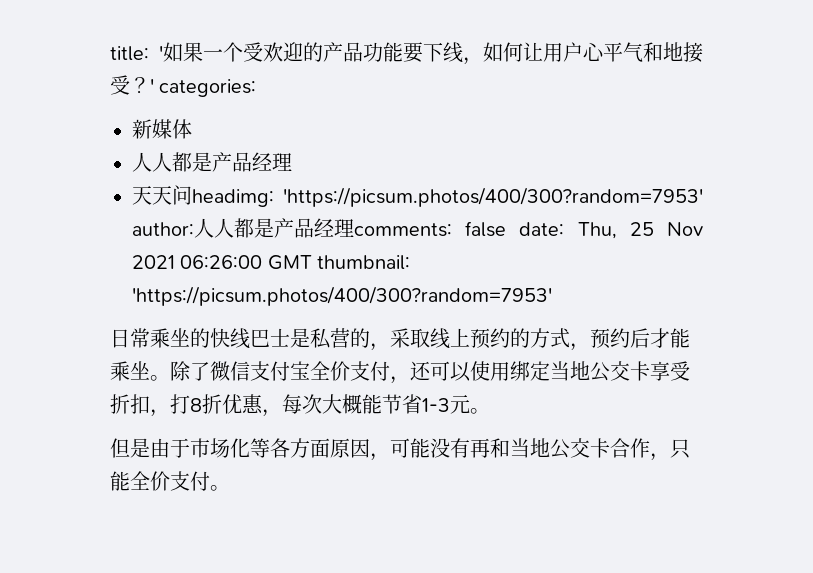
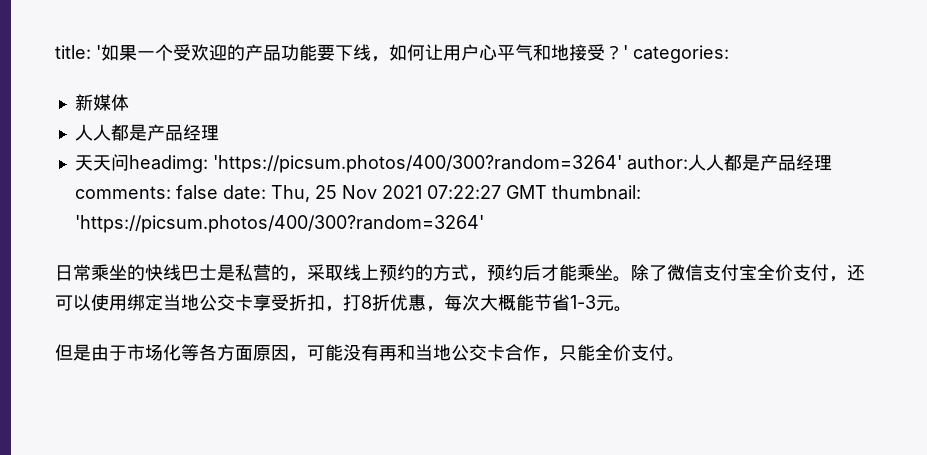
- 天天问headimg: 'https://picsum.photos/400/300?random=7953' author:人人都是产品经理comments: false date: Thu, 25 Nov 2021 06:26:00 GMT thumbnail: 'https://picsum.photos/400/300?random=7953'
+ 天天问headimg: 'https://picsum.photos/400/300?random=3264' author:人人都是产品经理comments: false date: Thu, 25 Nov 2021 07:22:27 GMT thumbnail: 'https://picsum.photos/400/300?random=3264'

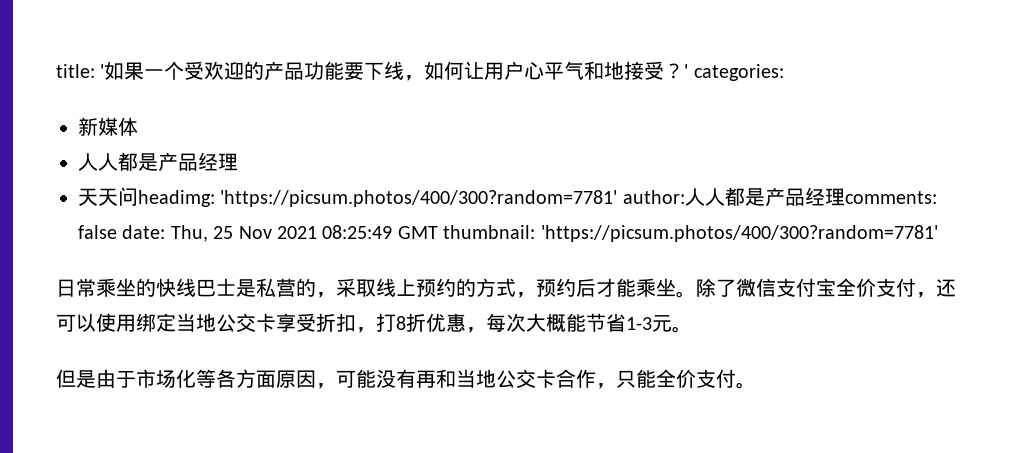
- 天天问headimg: 'https://picsum.photos/400/300?random=3264' author:人人都是产品经理comments: false date: Thu, 25 Nov 2021 07:22:27 GMT thumbnail: 'https://picsum.photos/400/300?random=3264'
+ 天天问headimg: 'https://picsum.photos/400/300?random=7781' author:人人都是产品经理comments: false date: Thu, 25 Nov 2021 08:25:49 GMT thumbnail: 'https://picsum.photos/400/300?random=7781'

